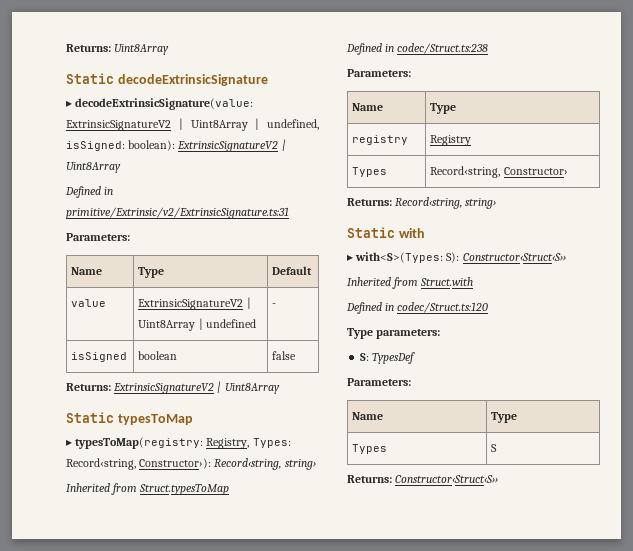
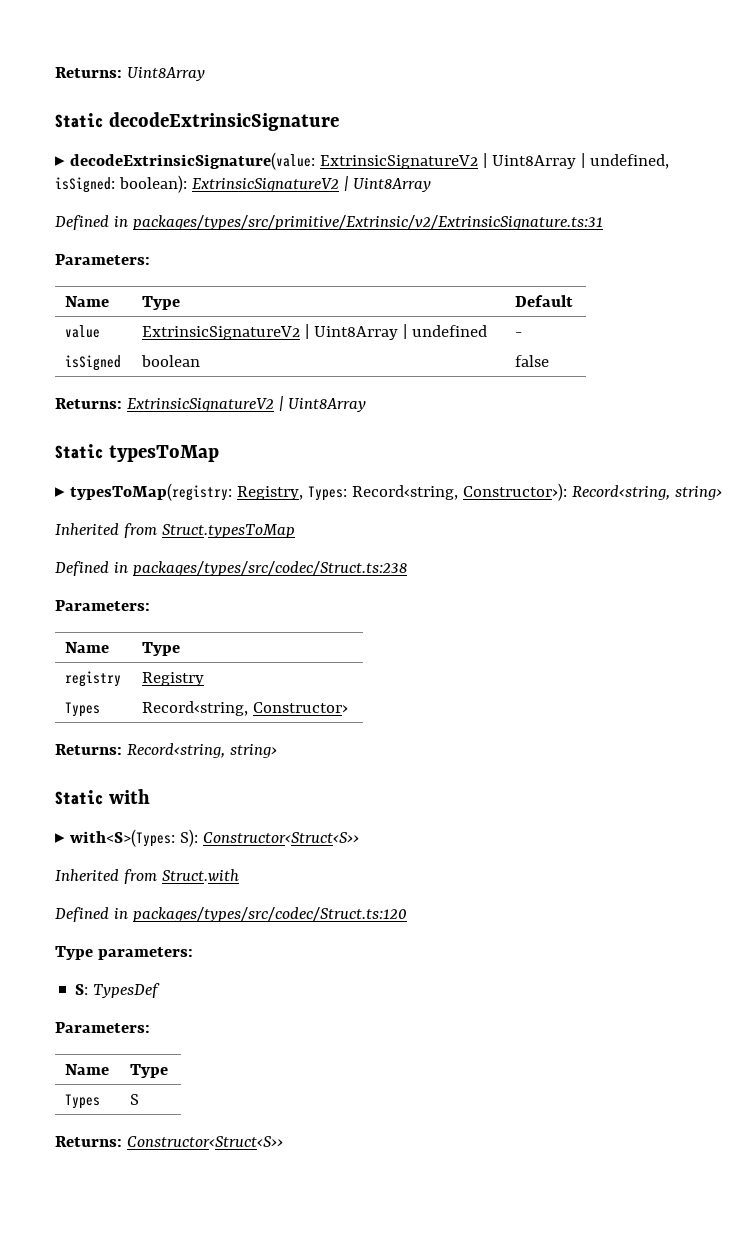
- Defined in primitive/Extrinsic/v2/ExtrinsicSignature.ts:31
+ Defined in packages/types/src/primitive/Extrinsic/v2/ExtrinsicSignature.ts:31
- Defined in codec/Struct.ts:238
+ Defined in packages/types/src/codec/Struct.ts:238
- Defined in codec/Struct.ts:120
+ Defined in packages/types/src/codec/Struct.ts:120

